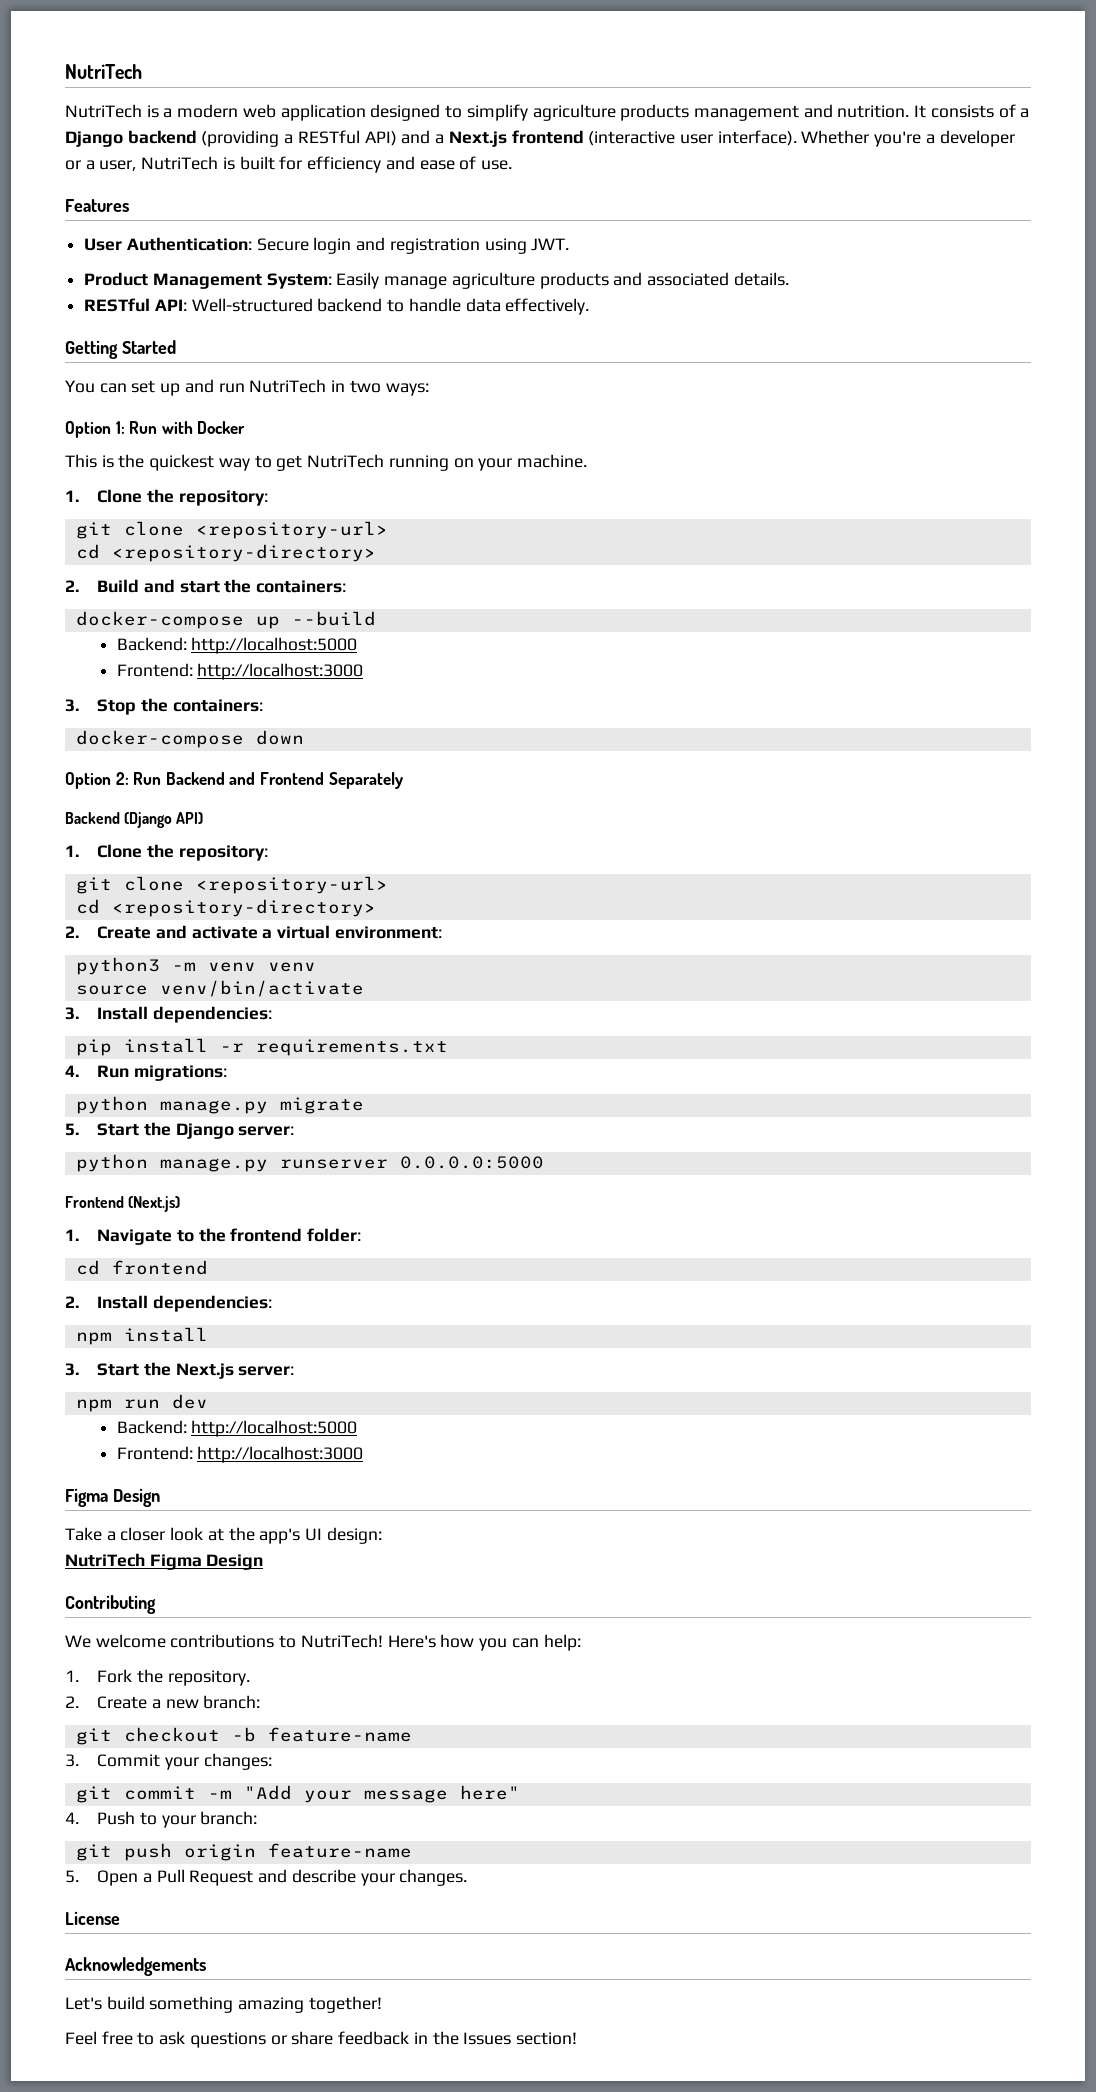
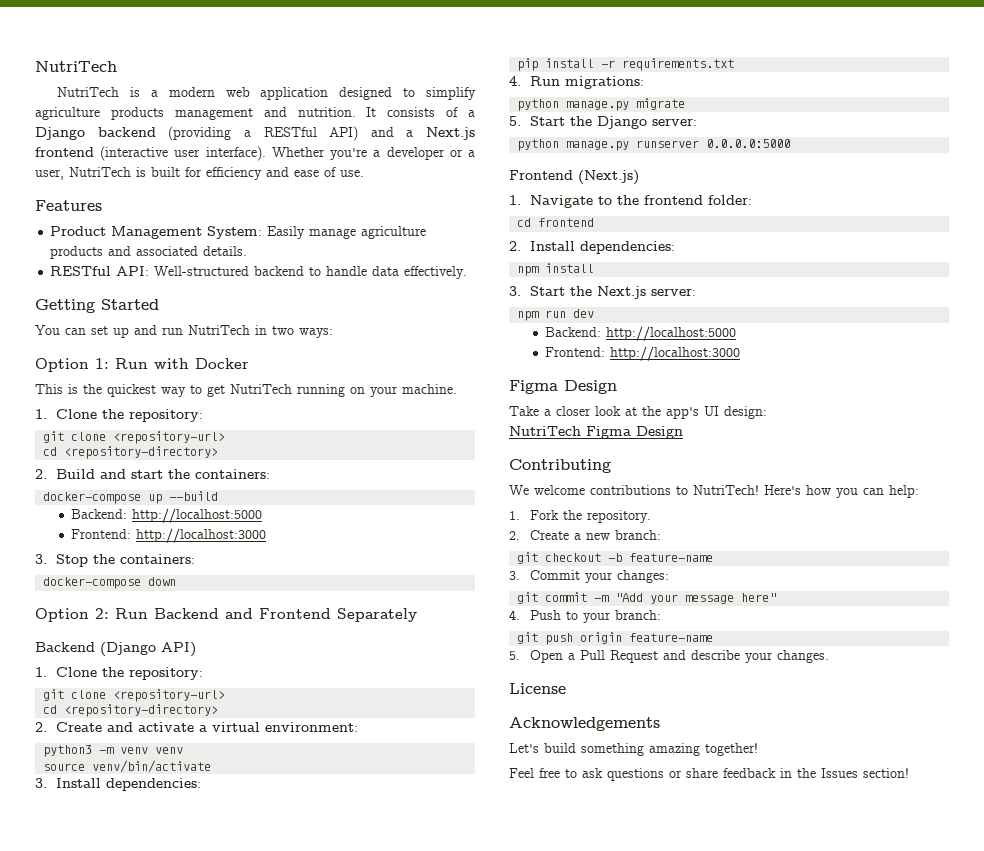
- User Authentication: Secure login and registration using JWT.

